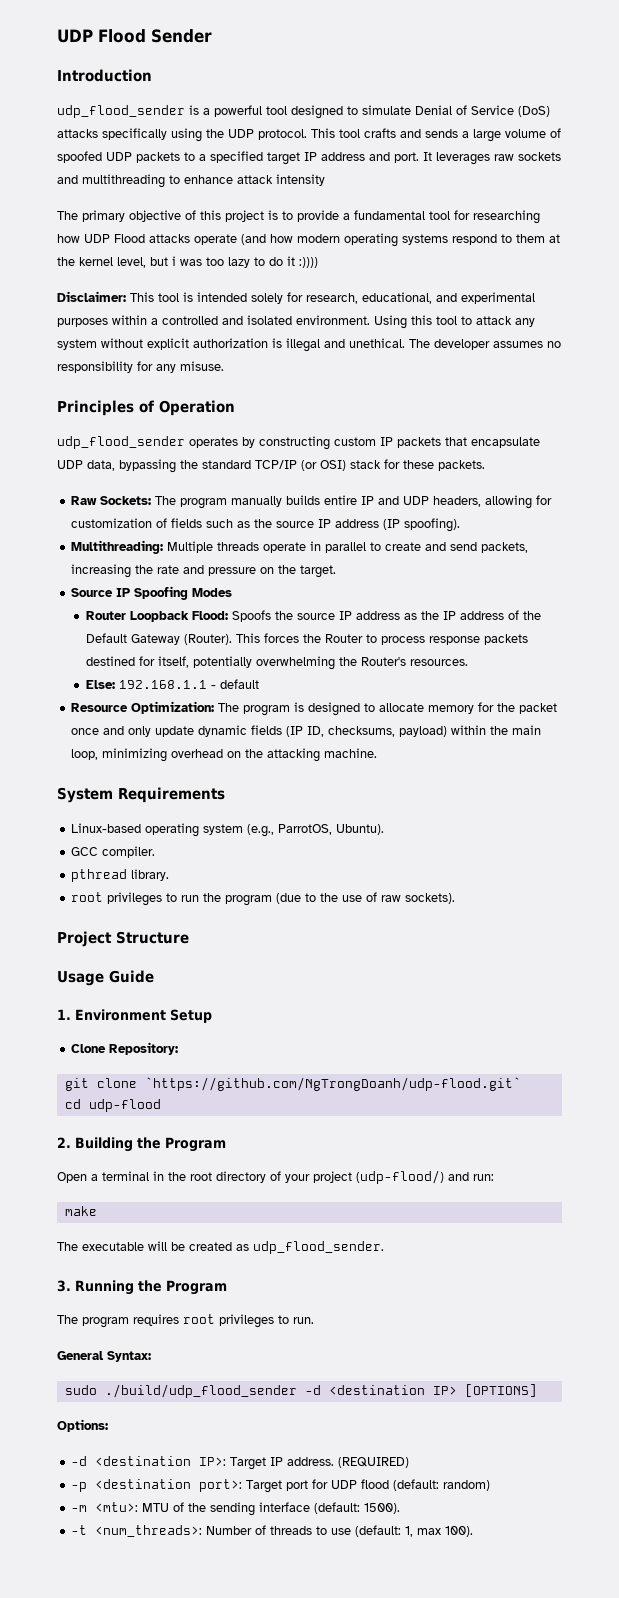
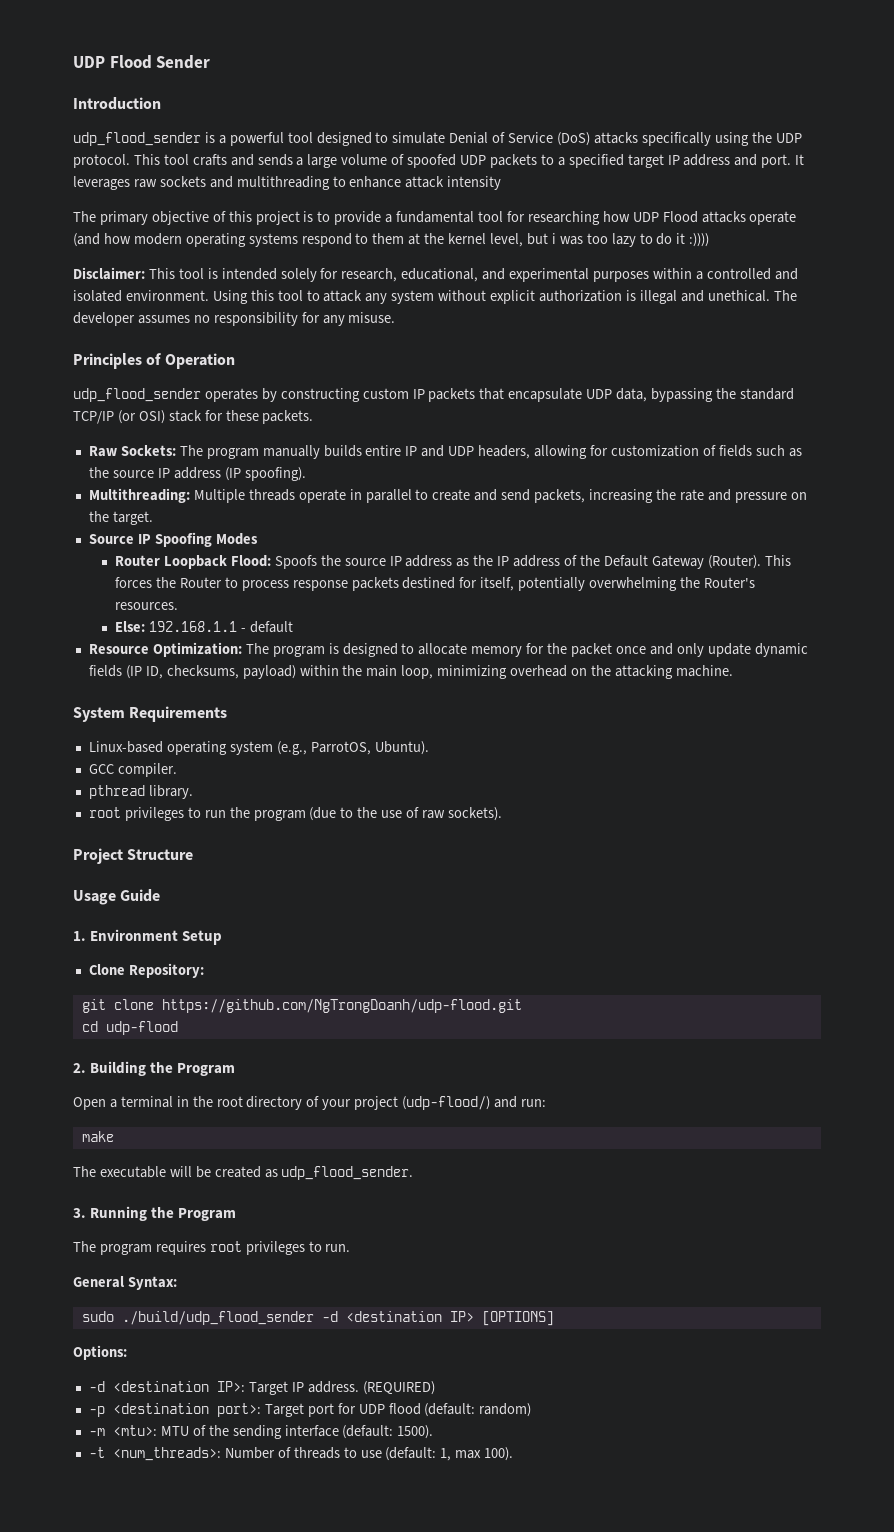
- git clone `https://github.com/NgTrongDoanh/udp-flood.git`
+ git clone https://github.com/NgTrongDoanh/udp-flood.git

